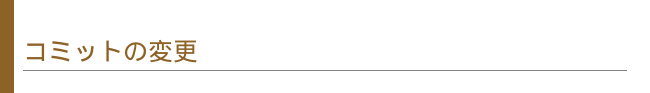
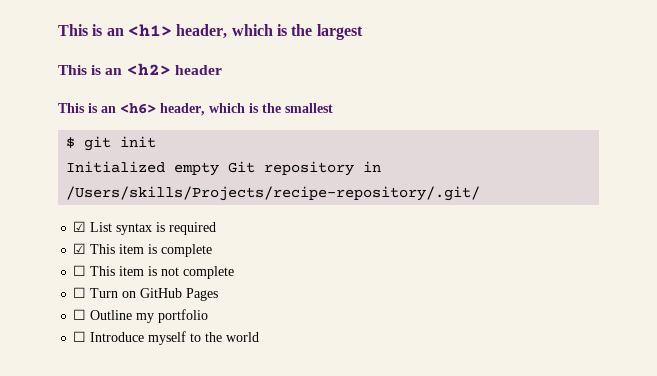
- コミットの変更
+ This is an <h1> header, which is the largest
+ This is an <h2> header
+ This is an <h6> header, which is the smallest
+ $ git init
+ Initialized empty Git repository in /Users/skills/Projects/recipe-repository/.git/
+ ☑ List syntax is required
+ ☑ This item is complete
+ ☐ This item is not complete
+ ☐ Turn on GitHub Pages
+ ☐ Outline my portfolio
+ ☐ Introduce myself to the world

